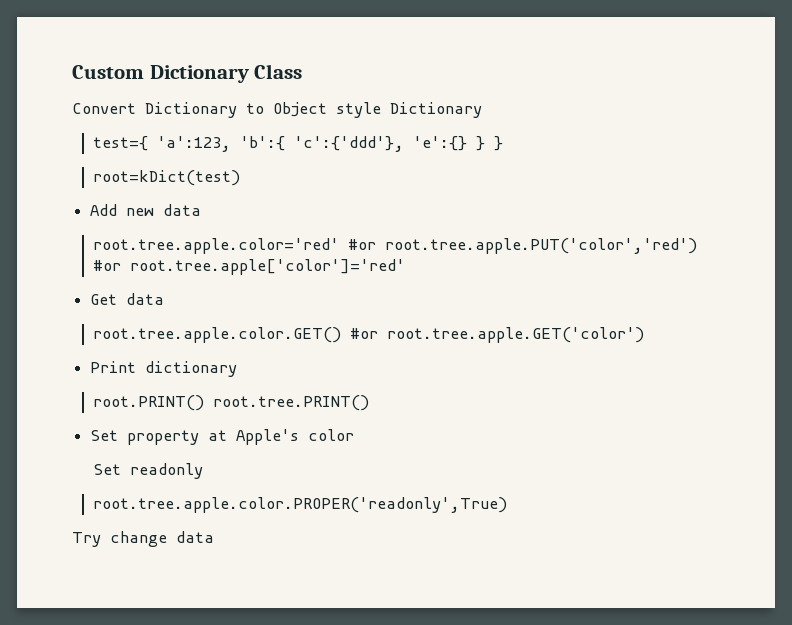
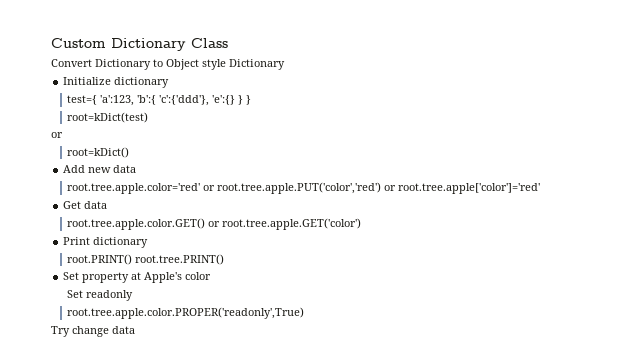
+ Initialize dictionary
  root=kDict(test)
+ or
+ root=kDict()
- root.tree.apple.color='red' #or root.tree.apple.PUT('color','red') #or root.tree.apple['color']='red'
+ root.tree.apple.color='red' or root.tree.apple.PUT('color','red') or root.tree.apple['color']='red'
- root.tree.apple.color.GET() #or root.tree.apple.GET('color')
+ root.tree.apple.color.GET() or root.tree.apple.GET('color')

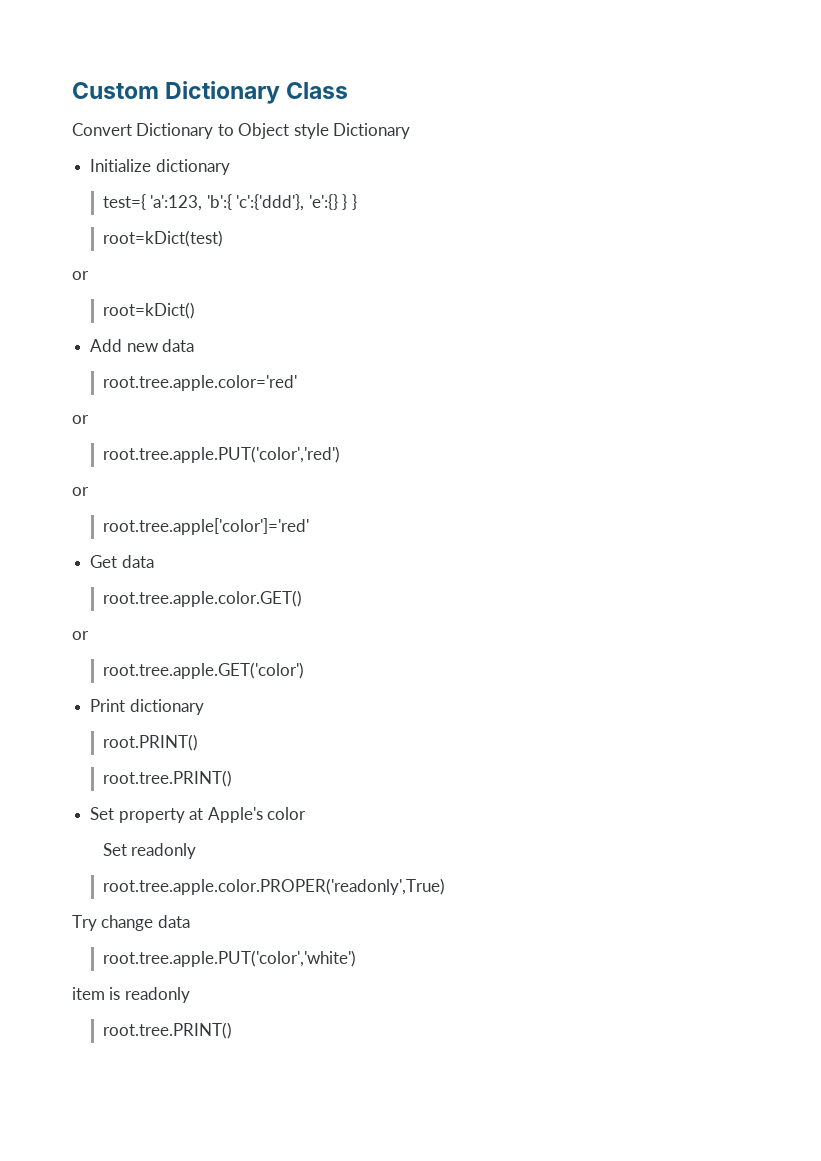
- root.tree.apple.color='red' or root.tree.apple.PUT('color','red') or root.tree.apple['color']='red'
+ root.tree.apple.color='red'
+ or
+ root.tree.apple.PUT('color','red')
+ or
+ root.tree.apple['color']='red'
- root.tree.apple.color.GET() or root.tree.apple.GET('color')
+ root.tree.apple.color.GET()
+ or
+ root.tree.apple.GET('color')
- root.PRINT() root.tree.PRINT()
+ root.PRINT()
+ root.tree.PRINT()
+ root.tree.apple.PUT('color','white')
+ item is readonly
+ root.tree.PRINT()

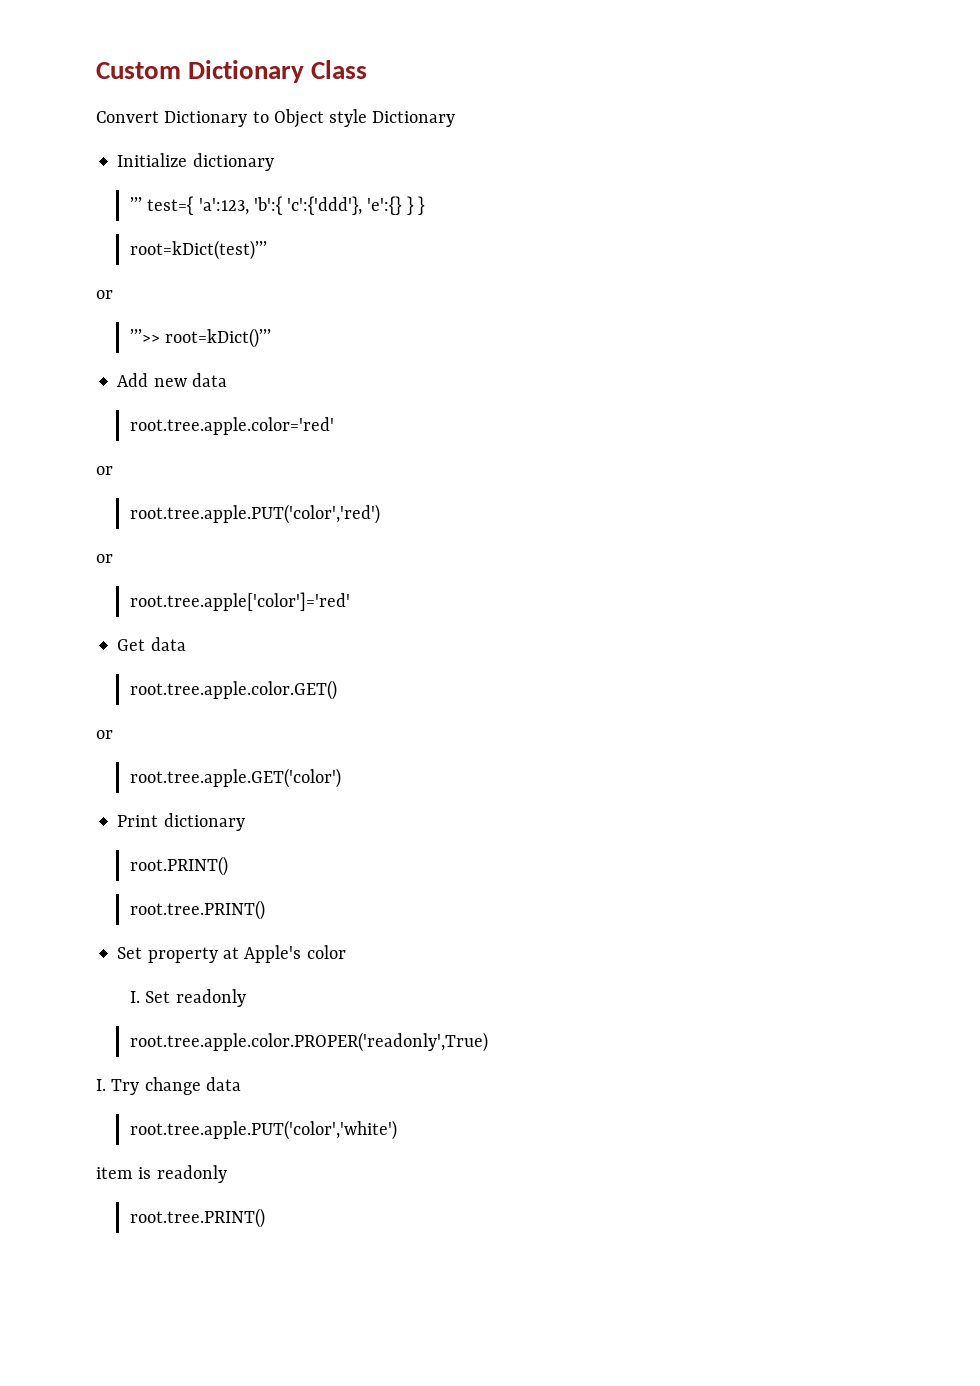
- test={ 'a':123, 'b':{ 'c':{'ddd'}, 'e':{} } }
+ ’’’ test={ 'a':123, 'b':{ 'c':{'ddd'}, 'e':{} } }
- root=kDict(test)
+ root=kDict(test)’’’
  or
- root=kDict()
+ ’’’>> root=kDict()’’’
- Set readonly
+ I. Set readonly
- Try change data
+ I. Try change data

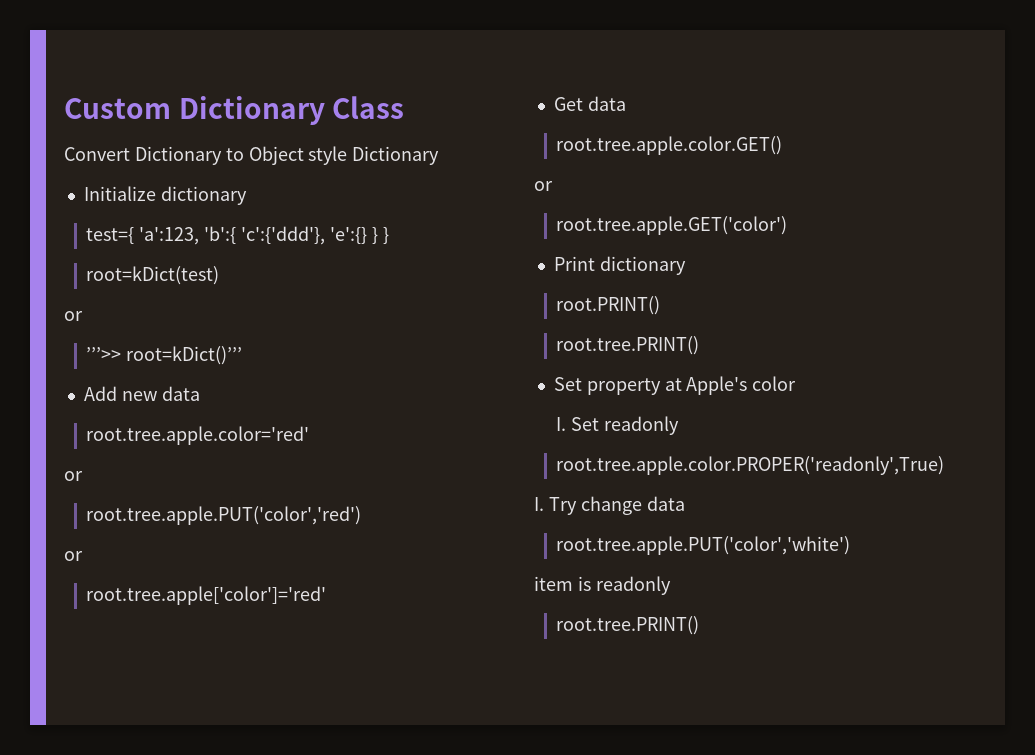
- ’’’ test={ 'a':123, 'b':{ 'c':{'ddd'}, 'e':{} } }
+ test={ 'a':123, 'b':{ 'c':{'ddd'}, 'e':{} } }
- root=kDict(test)’’’
+ root=kDict(test)

